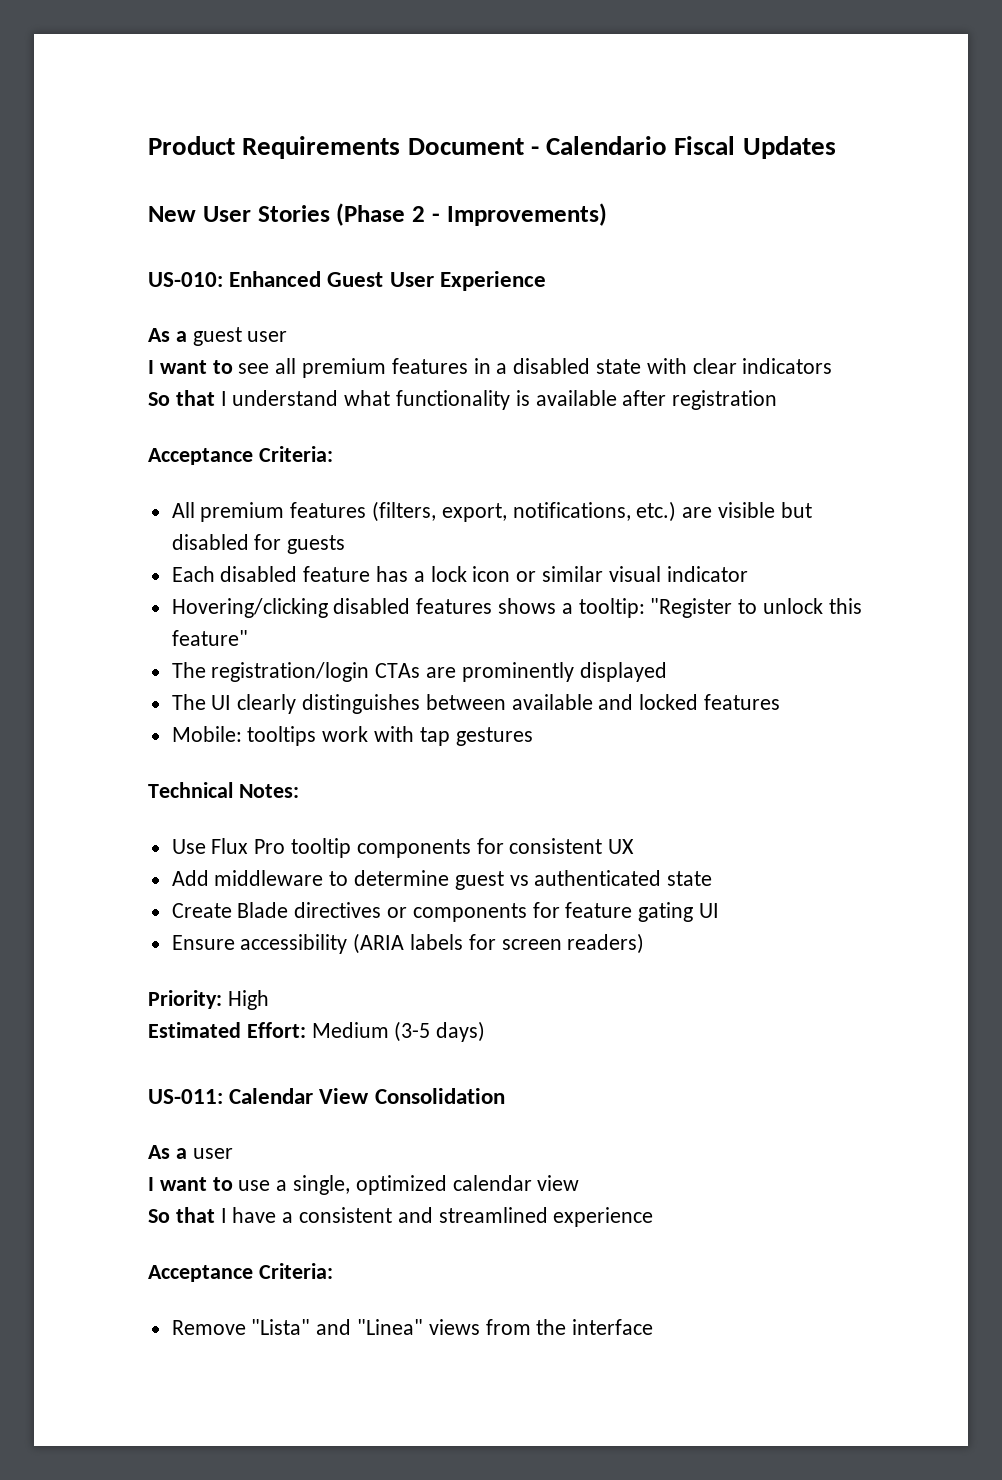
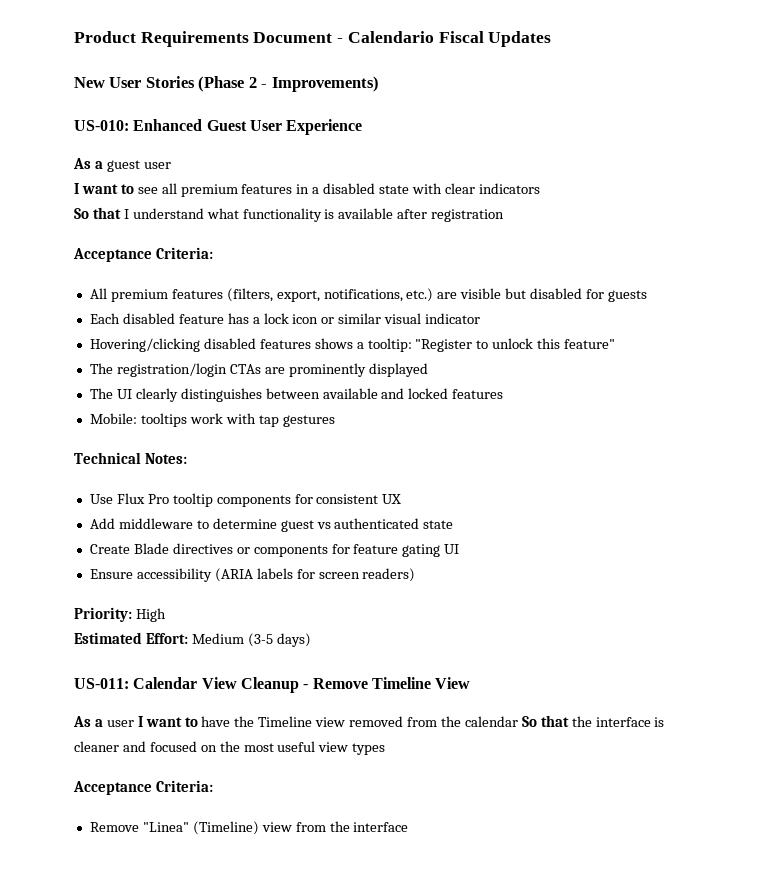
- US-011: Calendar View Consolidation
+ US-011: Calendar View Cleanup - Remove Timeline View
- As a user
- I want to use a single, optimized calendar view
- So that I have a consistent and streamlined experience
+ As a user I want to have the Timeline view removed from the calendar So that the interface is cleaner and focused on the most useful view types
- Remove "Lista" and "Linea" views from the interface
+ Remove "Linea" (Timeline) view from the interface

